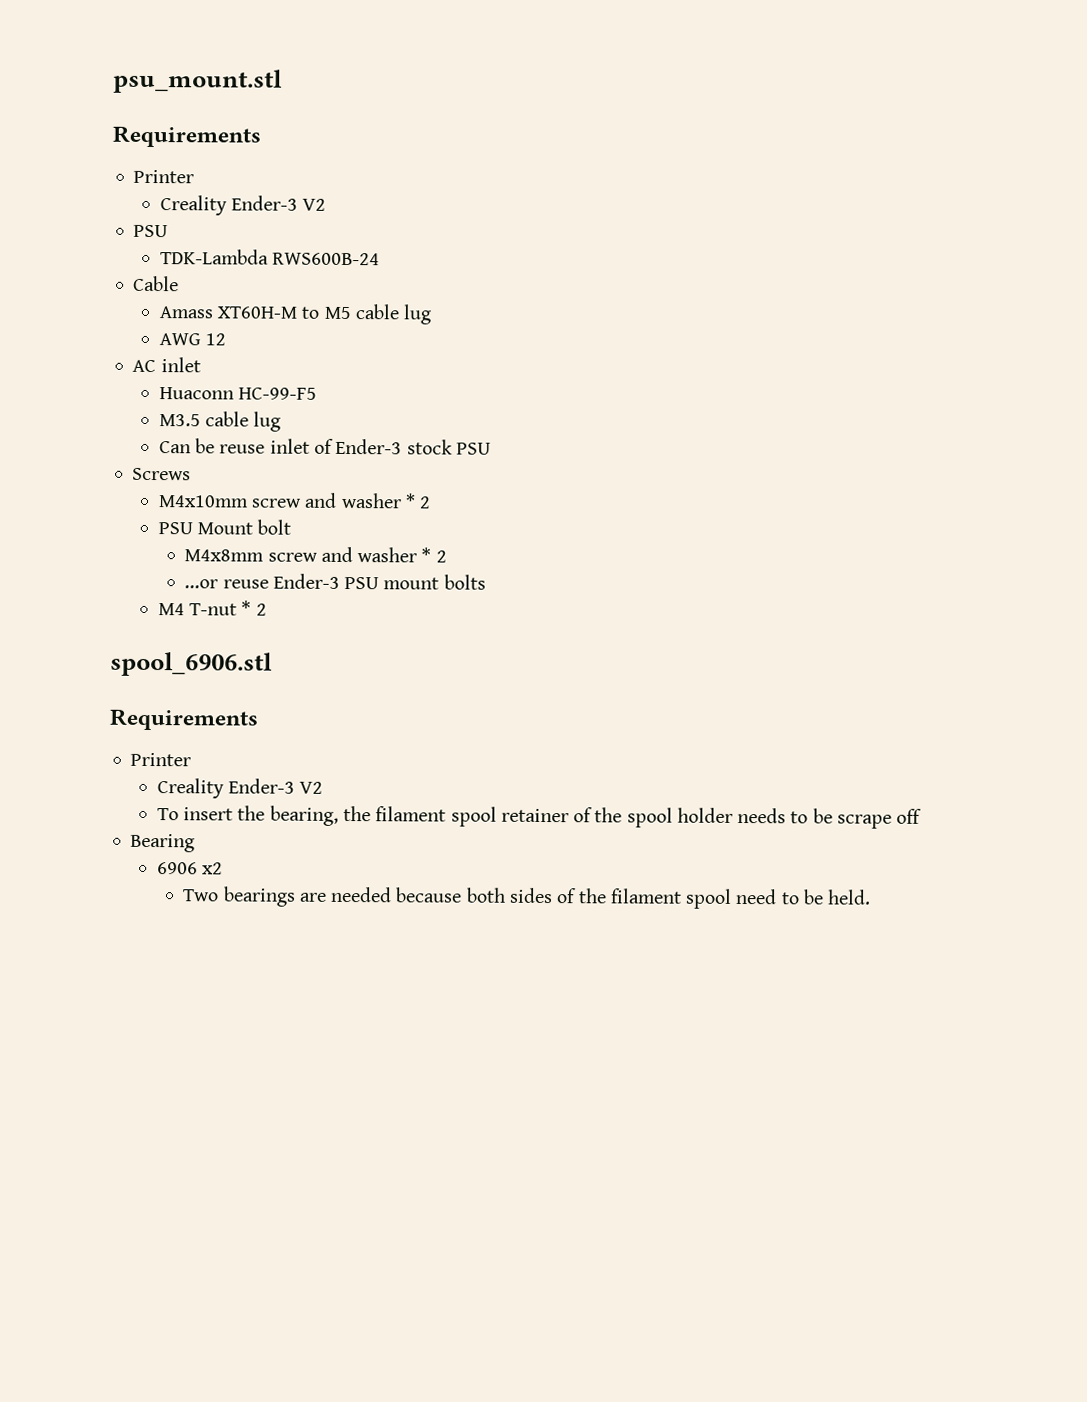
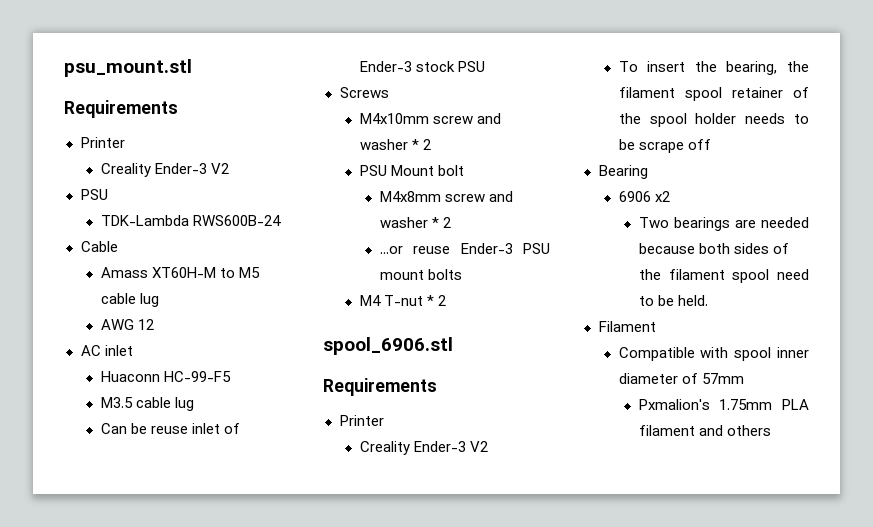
+ Filament
+ Compatible with spool inner diameter of 57mm
+ Pxmalion's 1.75mm PLA filament and others

